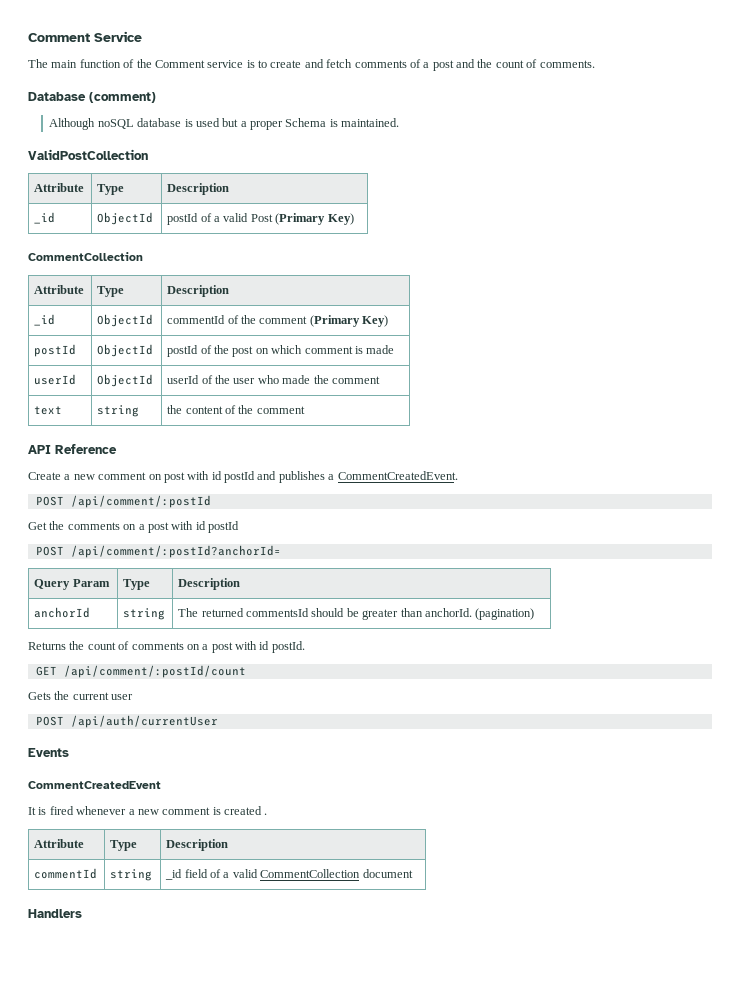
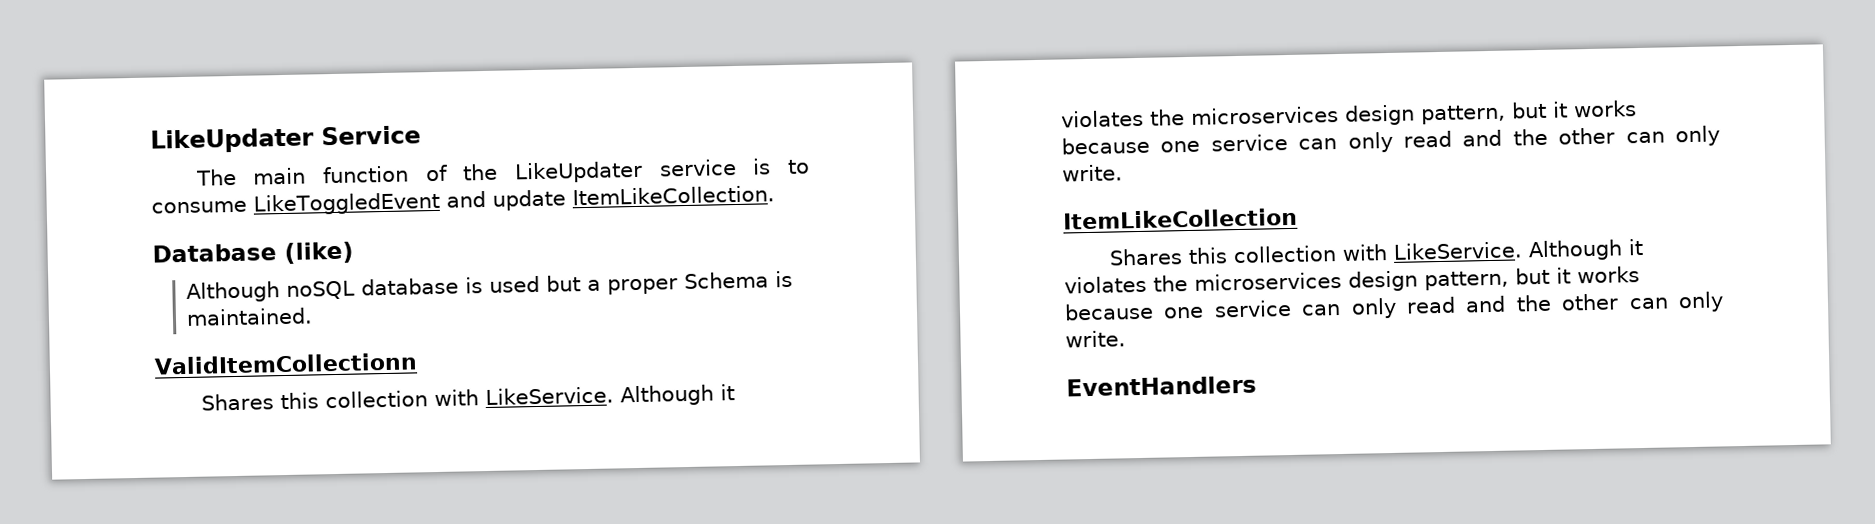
- Comment Service
+ LikeUpdater Service
- The main function of the Comment service is to create and fetch comments of a post and the count of comments.
+ The main function of the LikeUpdater service is to consume LikeToggledEvent and update ItemLikeCollection.
- Database (comment)
+ Database (like)
- ValidPostCollection
- Attribute | Type | Description
- _id | ObjectId | postId of a valid Post (Primary Key)
- CommentCollection
- Attribute | Type | Description
- _id | ObjectId | commentId of the comment (Primary Key)
- postId | ObjectId | postId of the post on which comment is made
- userId | ObjectId | userId of the user who made the comment
- text | string | the content of the comment
- API Reference
- Create a new comment on post with id postId and publishes a CommentCreatedEvent.
- POST /api/comment/:postId
- Get the comments on a post with id postId
- POST /api/comment/:postId?anchorId=
- Query Param | Type | Description
- anchorId | string | The returned commentsId should be greater than anchorId. (pagination)
- Returns the count of comments on a post with id postId.
- GET /api/comment/:postId/count
- Gets the current user
- POST /api/auth/currentUser
- Events
- CommentCreatedEvent
- It is fired whenever a new comment is created .
- Attribute | Type | Description
- commentId | string | _id field of a valid CommentCollection document
- Handlers
+ ValidItemCollectionn
+ Shares this collection with LikeService. Although it violates the microservices design pattern, but it works because one service can only read and the other can only write.
+ ItemLikeCollection
+ Shares this collection with LikeService. Although it violates the microservices design pattern, but it works because one service can only read and the other can only write.
+ EventHandlers

